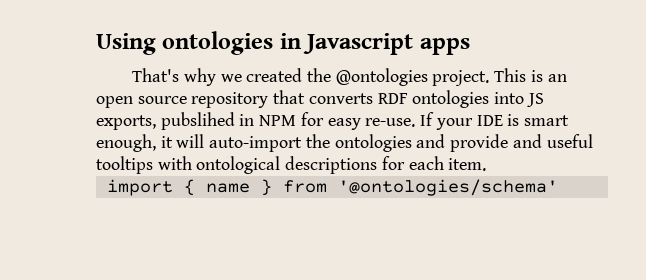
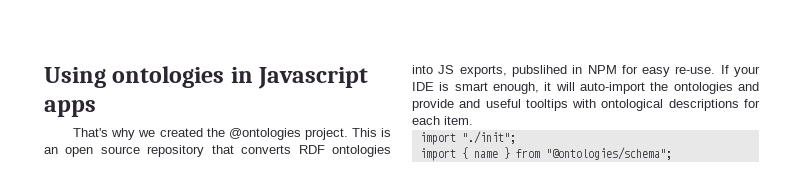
+ import "./init";
- import { name } from '@ontologies/schema'
+ import { name } from "@ontologies/schema";

